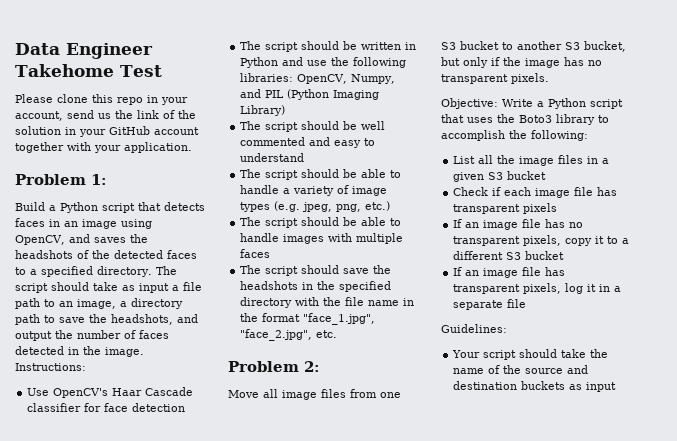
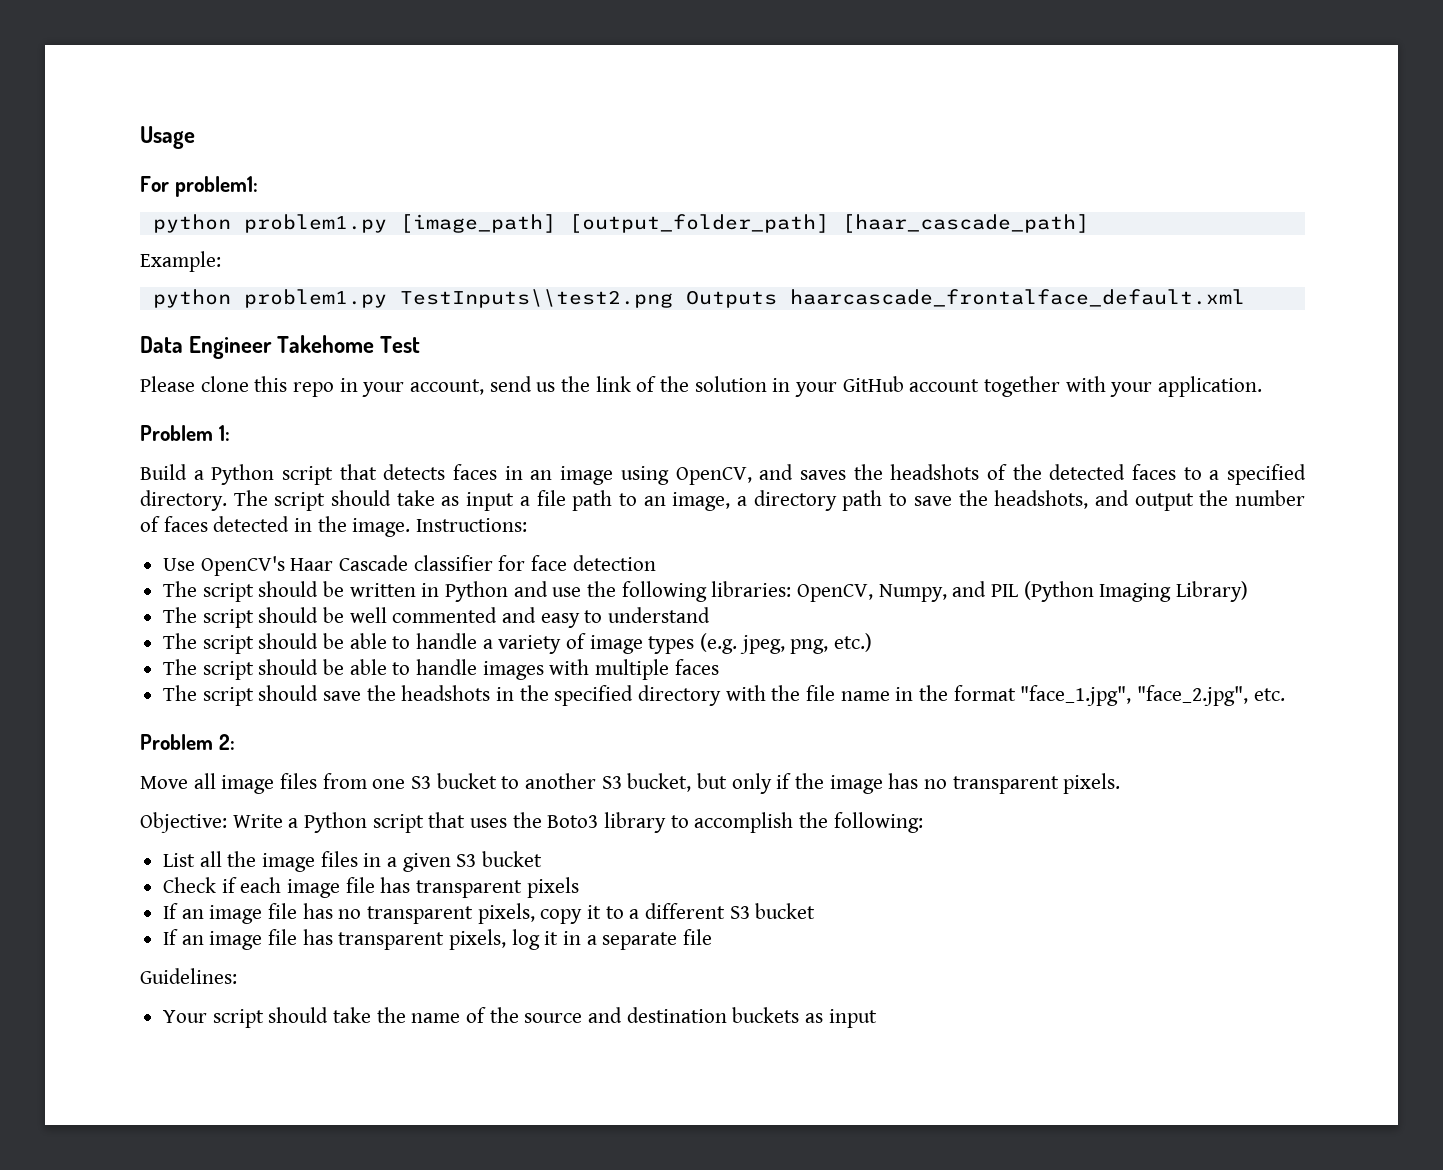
+ Usage
+ For problem1:
+ python problem1.py [image_path] [output_folder_path] [haar_cascade_path]
+ Example:
+ python problem1.py TestInputs\\test2.png Outputs haarcascade_frontalface_default.xml

